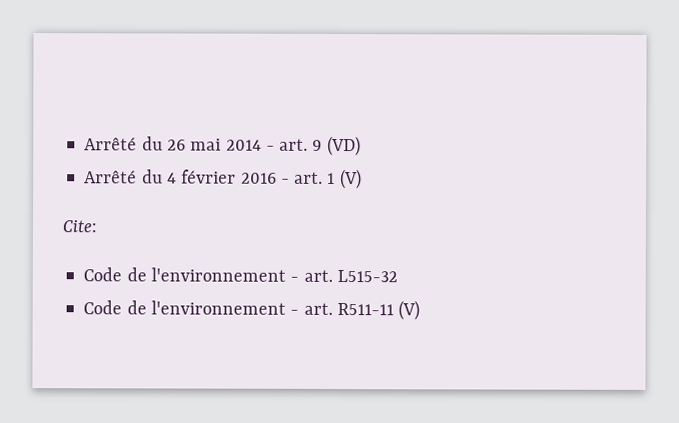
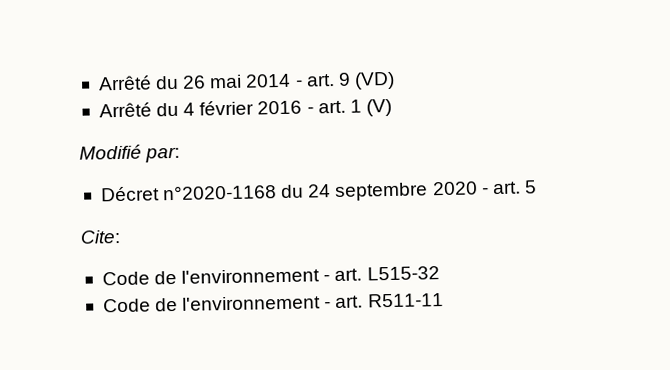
+ Modifié par:
+ Décret n°2020-1168 du 24 septembre 2020 - art. 5
- Code de l'environnement - art. R511-11 (V)
+ Code de l'environnement - art. R511-11

